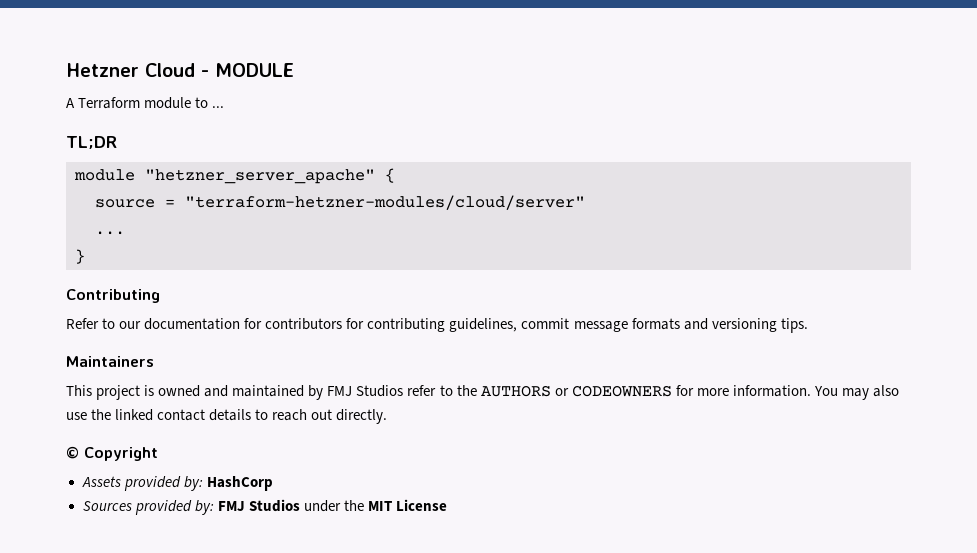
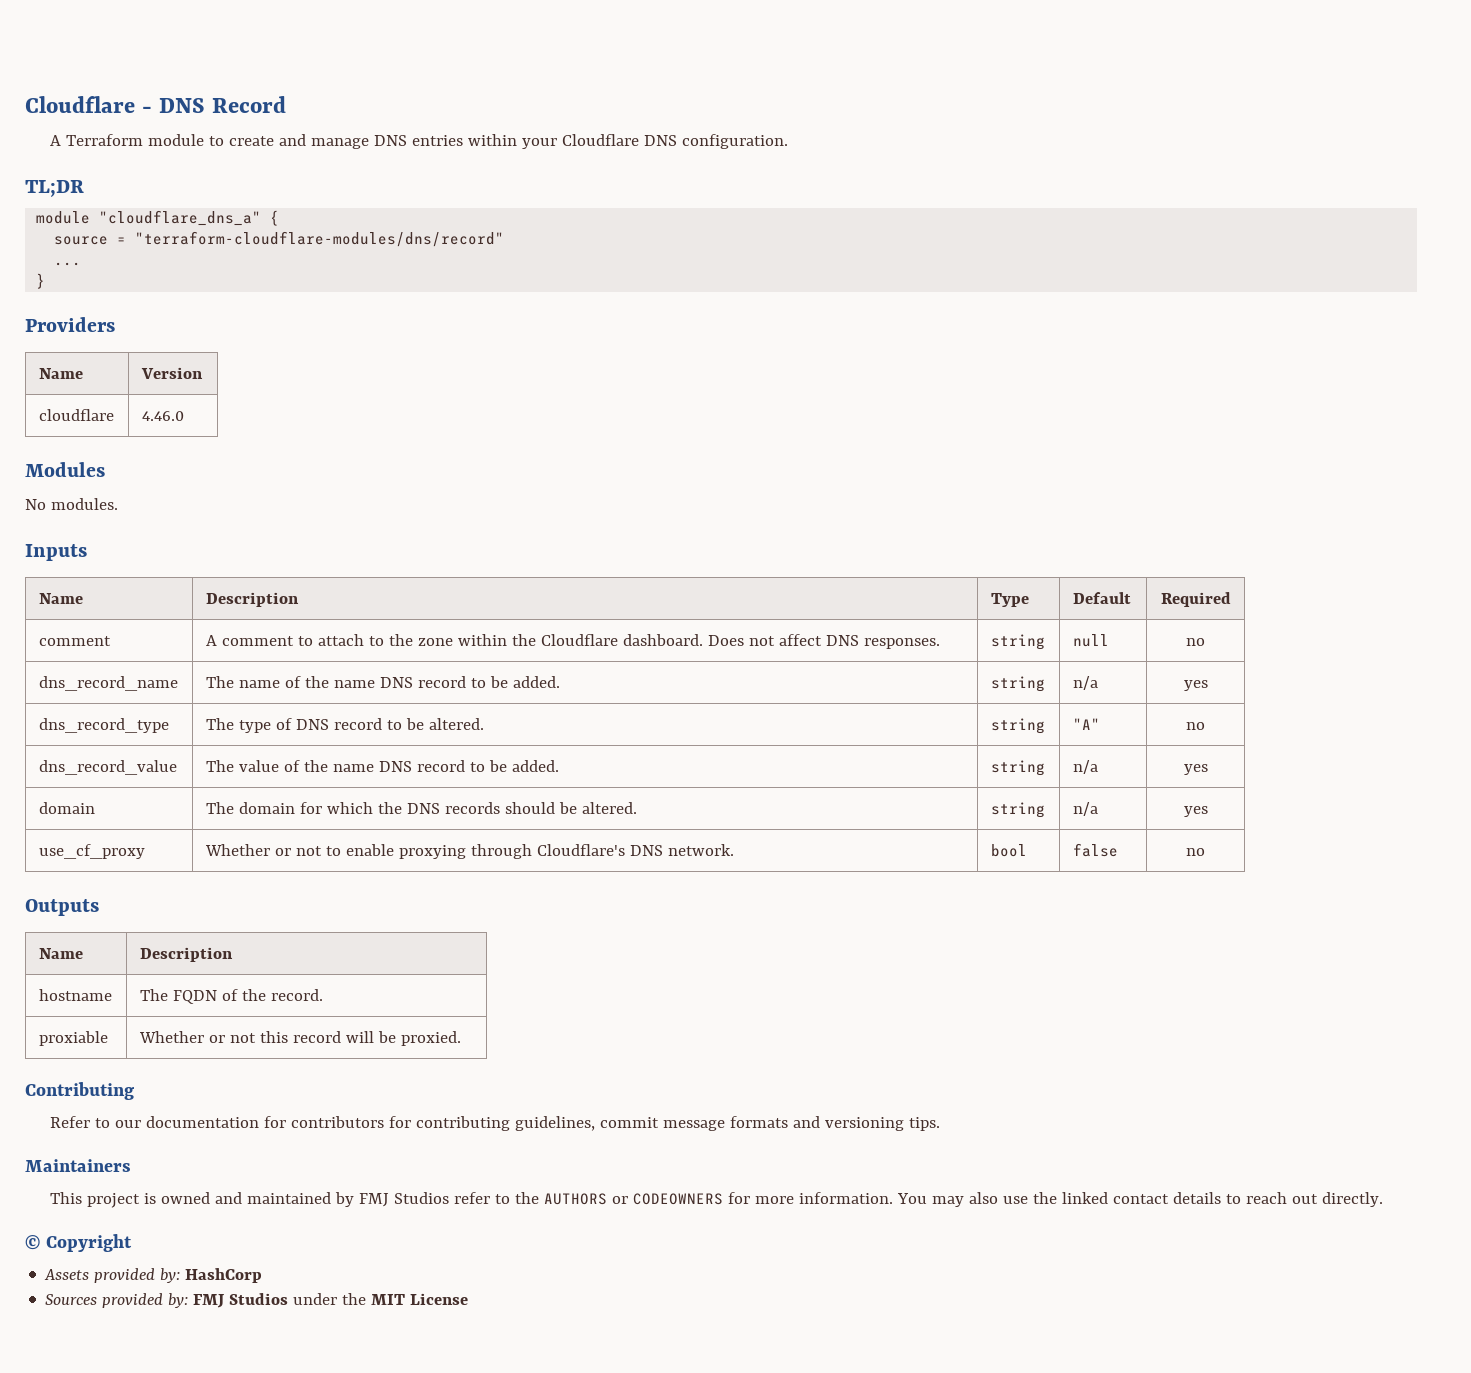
- Hetzner Cloud - MODULE
+ Cloudflare - DNS Record
- A Terraform module to ...
+ A Terraform module to create and manage DNS entries within your Cloudflare DNS configuration.
- module "hetzner_server_apache" {
+ module "cloudflare_dns_a" {
- source = "terraform-hetzner-modules/cloud/server"
+ source = "terraform-cloudflare-modules/dns/record"
+ Providers
+ Name | Version
+ cloudflare | 4.46.0
+ Modules
+ No modules.
+ Inputs
+ Name | Description | Type | Default | Required
+ comment | A comment to attach to the zone within the Cloudflare dashboard. Does not affect DNS responses. | string | null | no
+ dns_record_name | The name of the name DNS record to be added. | string | n/a | yes
+ dns_record_type | The type of DNS record to be altered. | string | "A" | no
+ dns_record_value | The value of the name DNS record to be added. | string | n/a | yes
+ domain | The domain for which the DNS records should be altered. | string | n/a | yes
+ use_cf_proxy | Whether or not to enable proxying through Cloudflare's DNS network. | bool | false | no
+ Outputs
+ Name | Description
+ hostname | The FQDN of the record.
+ proxiable | Whether or not this record will be proxied.

